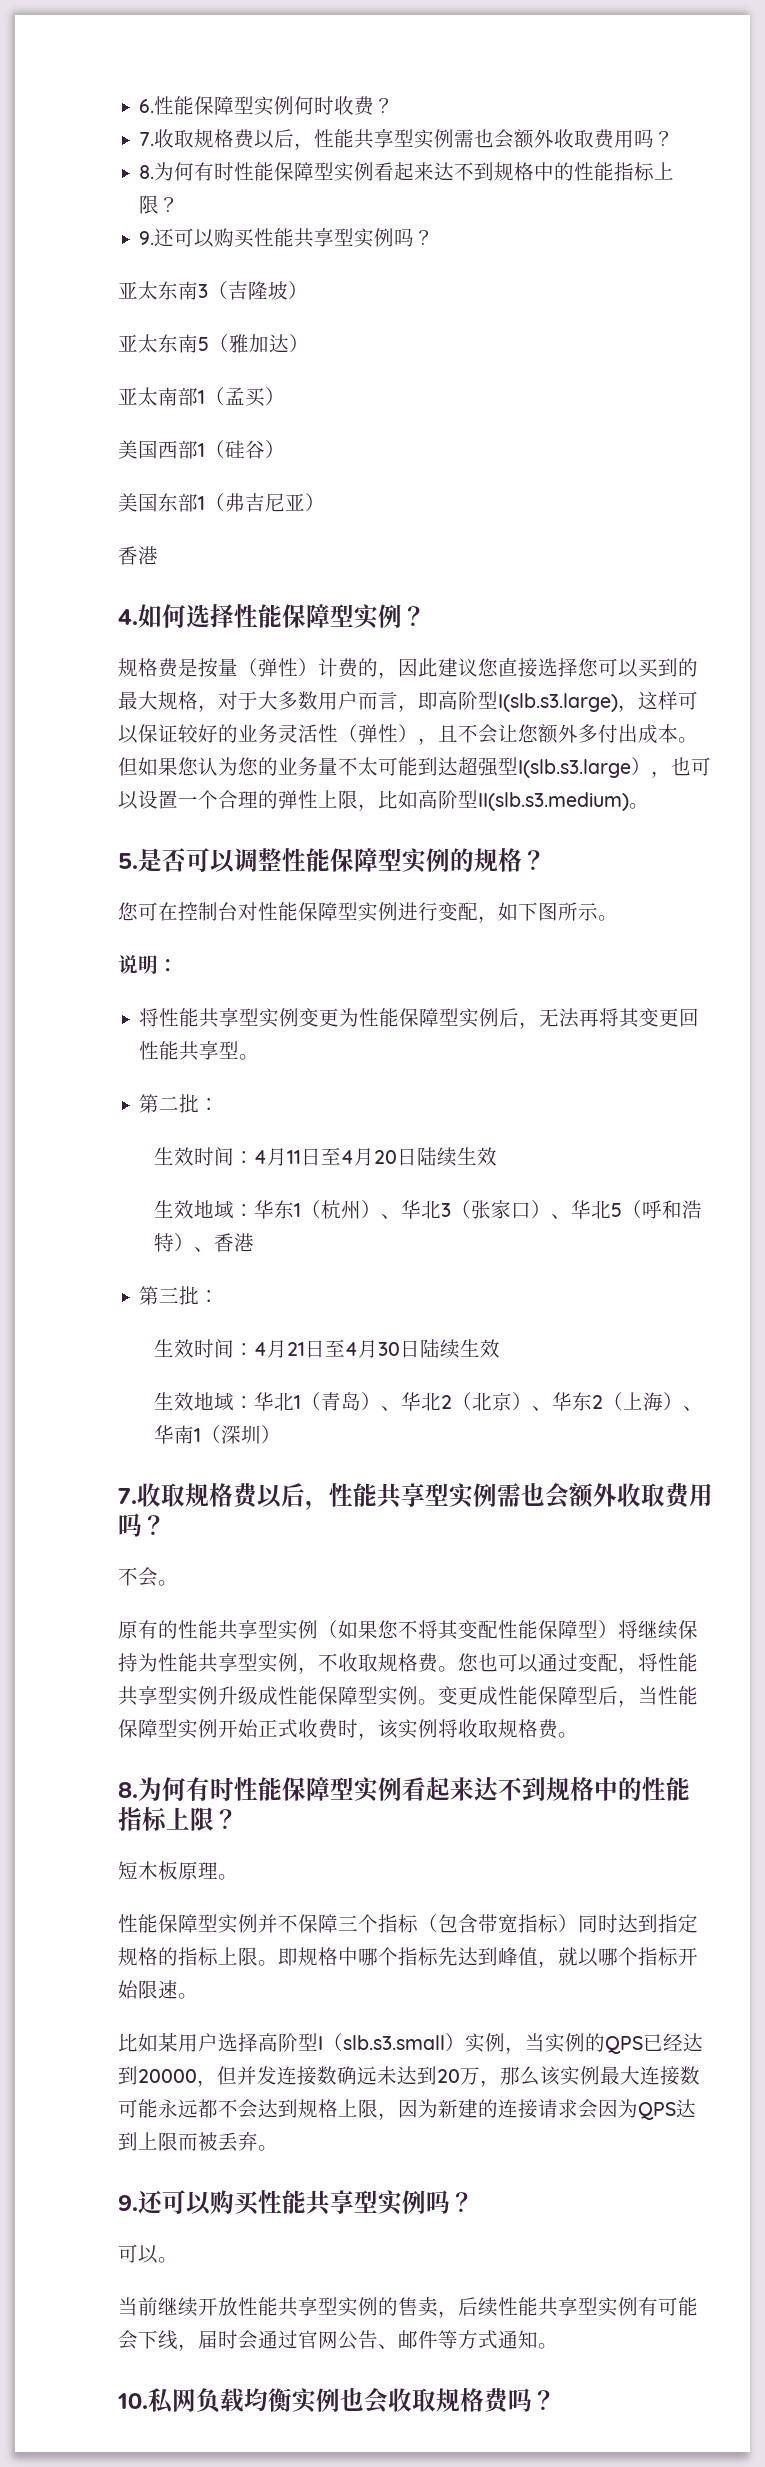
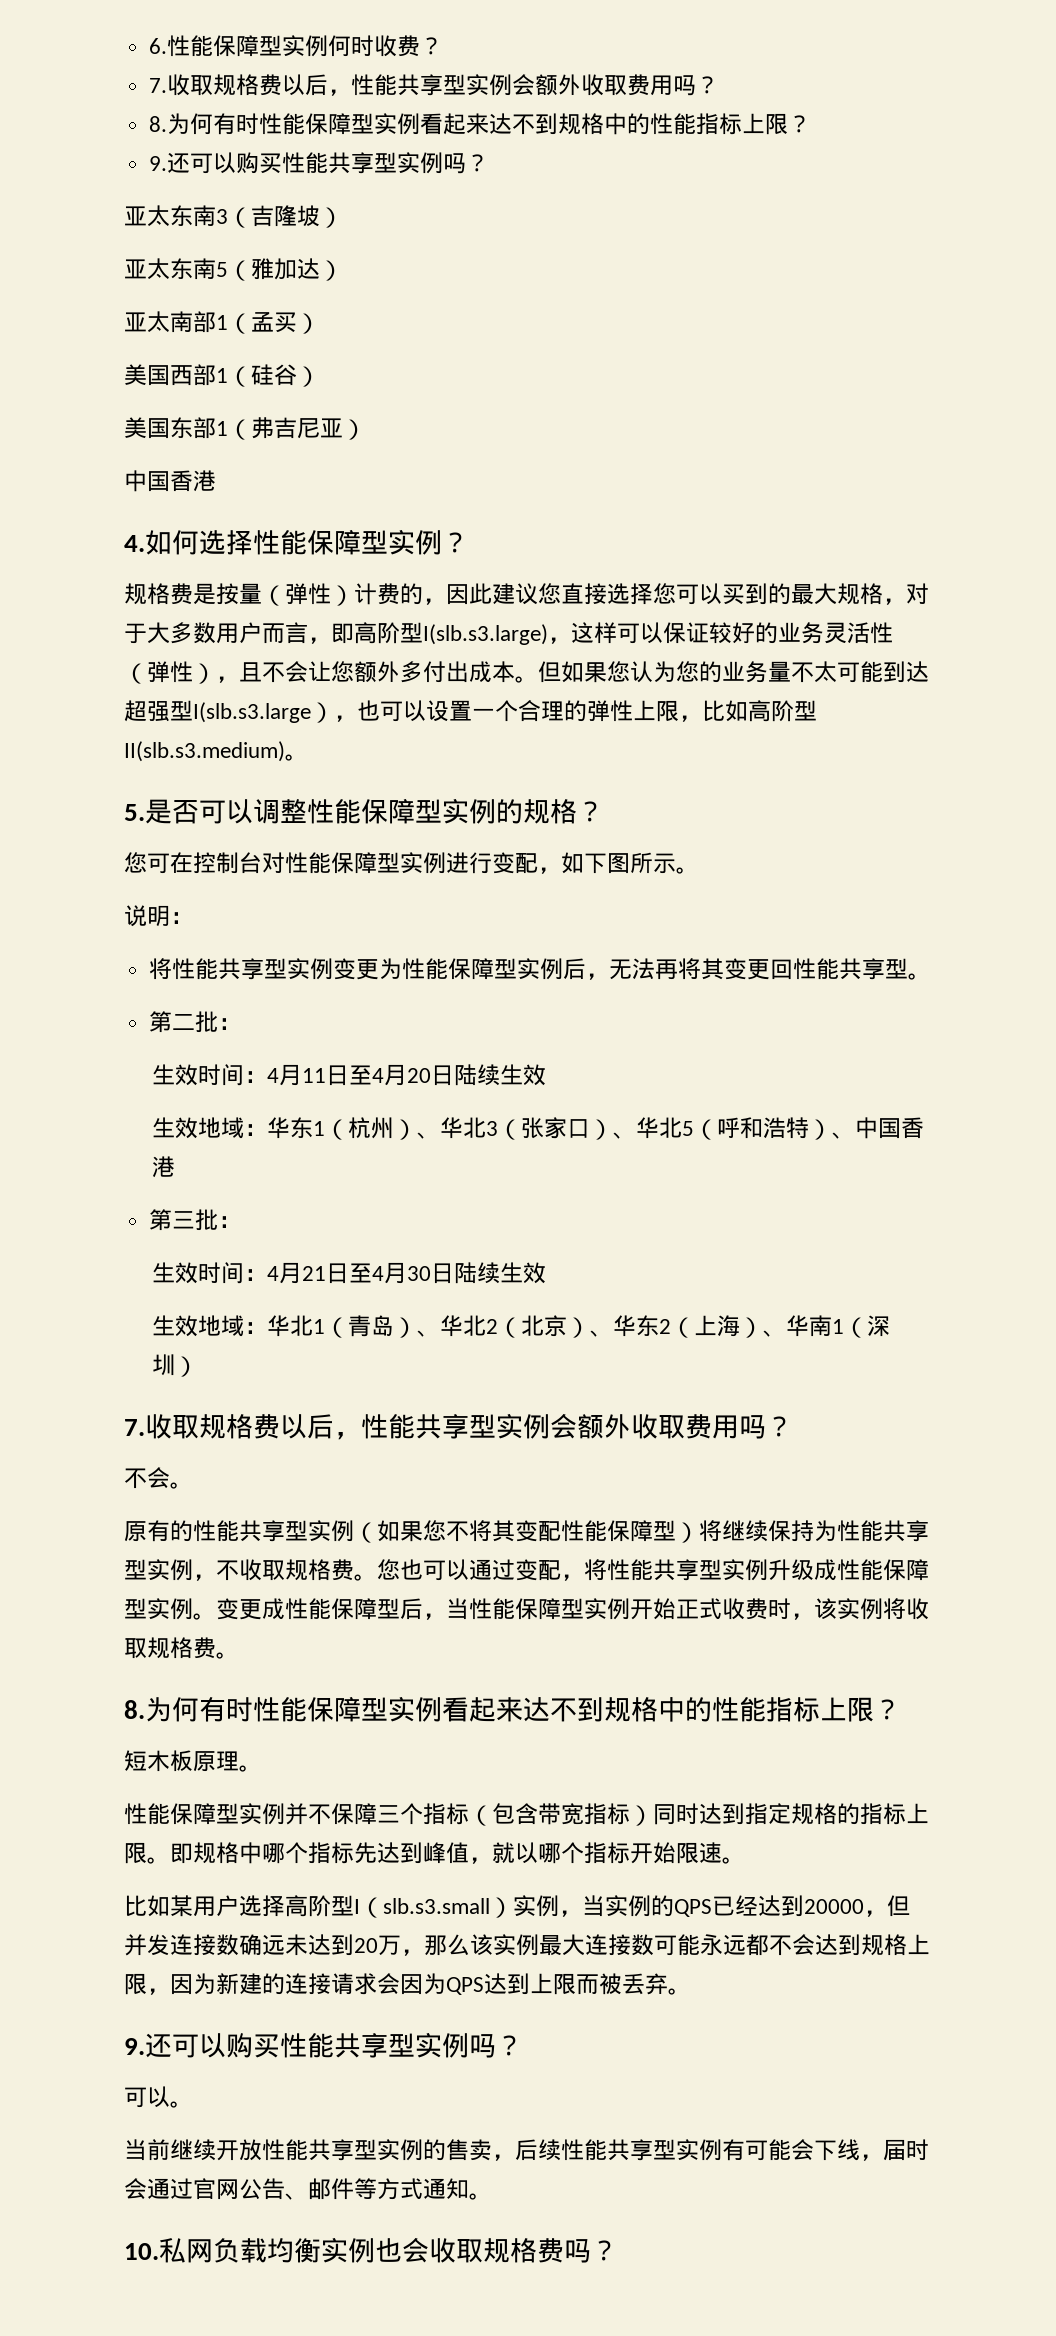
  6.性能保障型实例何时收费？
- 7.收取规格费以后，性能共享型实例需也会额外收取费用吗？
+ 7.收取规格费以后，性能共享型实例会额外收取费用吗？
  美国东部1（弗吉尼亚）
- 香港
+ 中国香港
- 生效地域：华东1（杭州）、华北3（张家口）、华北5（呼和浩特）、香港
+ 生效地域：华东1（杭州）、华北3（张家口）、华北5（呼和浩特）、中国香港
  生效地域：华北1（青岛）、华北2（北京）、华东2（上海）、华南1（深圳）
- 7.收取规格费以后，性能共享型实例需也会额外收取费用吗？
+ 7.收取规格费以后，性能共享型实例会额外收取费用吗？

